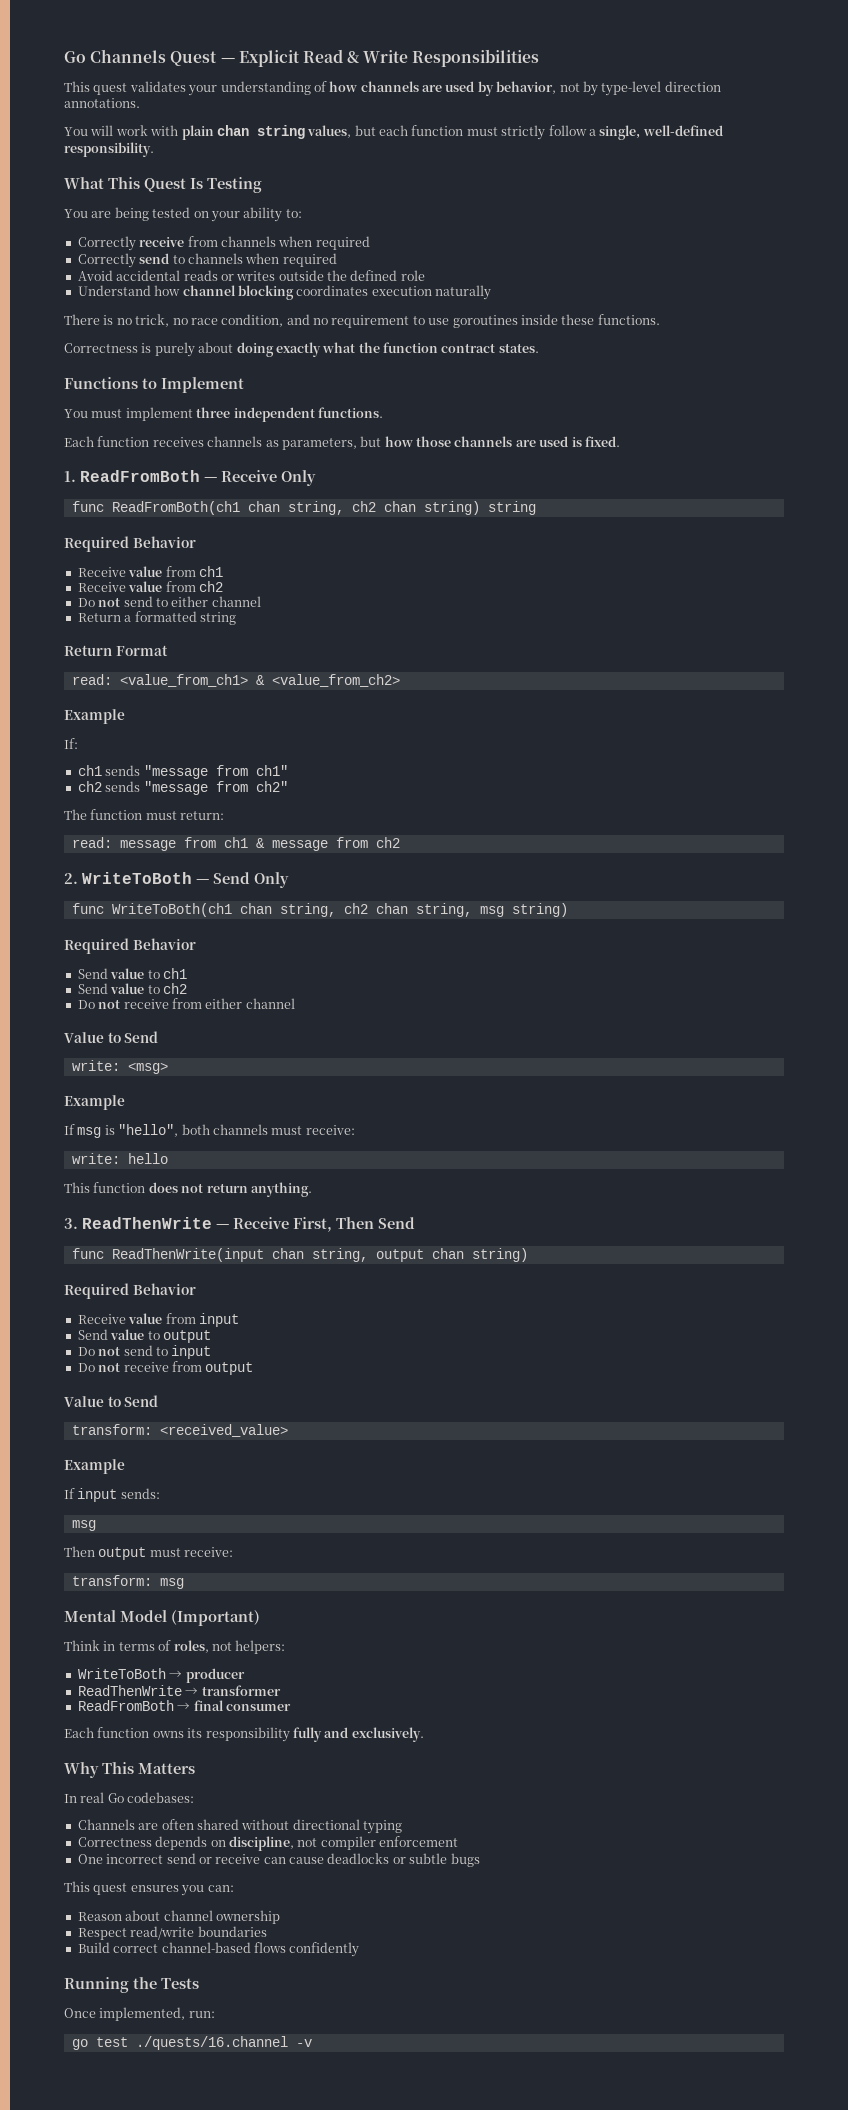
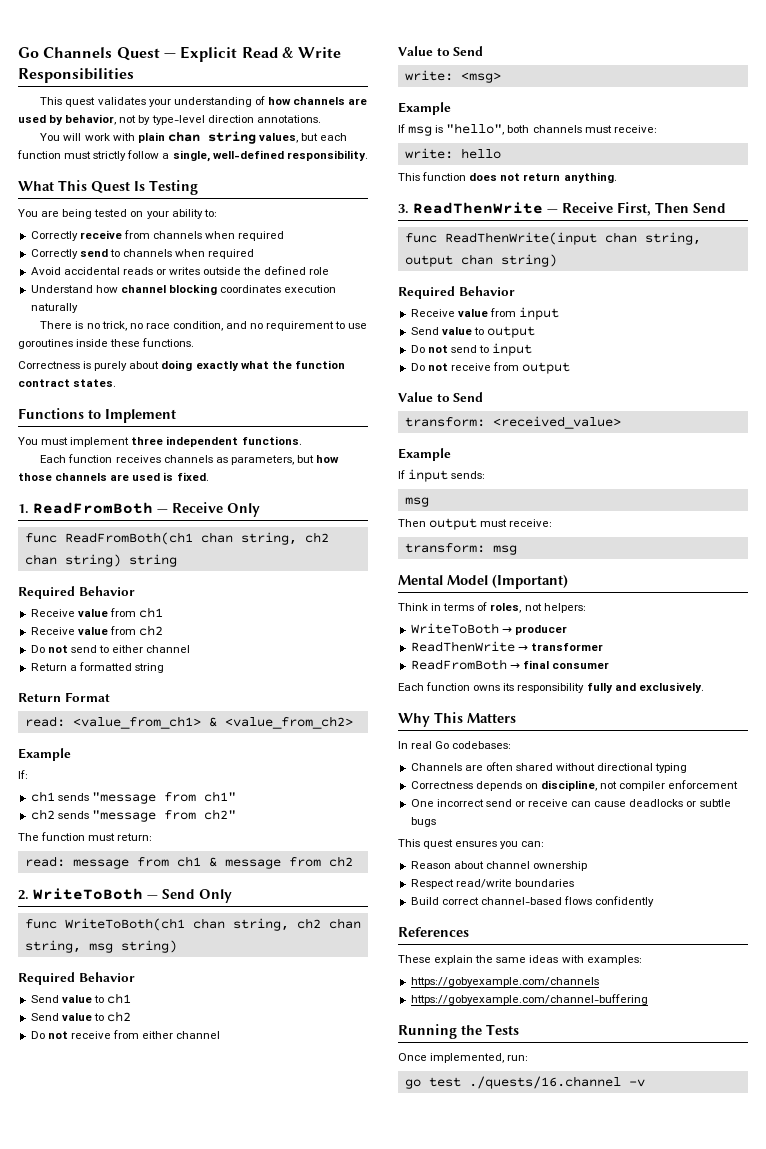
+ References
+ These explain the same ideas with examples:
+ https://gobyexample.com/channels
+ https://gobyexample.com/channel-buffering

